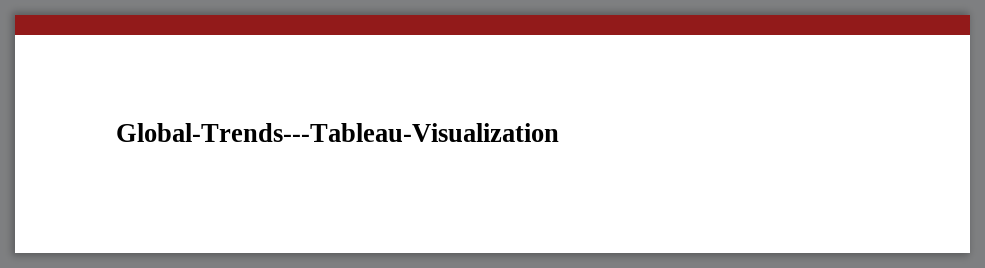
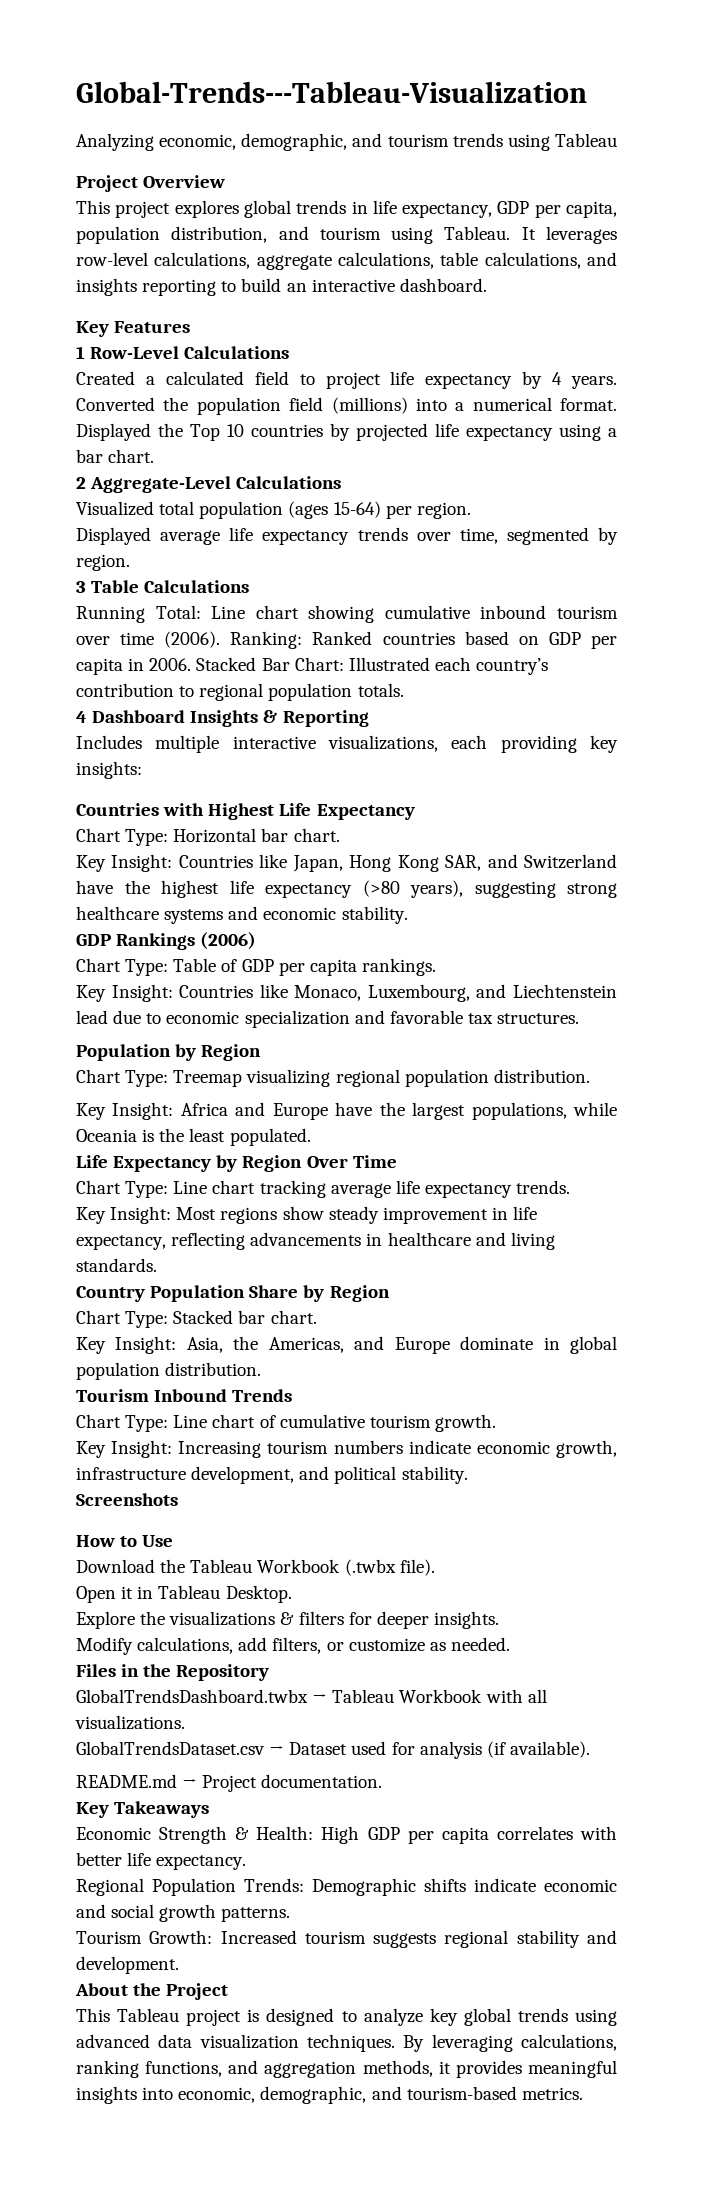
+ Analyzing economic, demographic, and tourism trends using Tableau
+ Project Overview
+ This project explores global trends in life expectancy, GDP per capita, population distribution, and tourism using Tableau. It leverages row-level calculations, aggregate calculations, table calculations, and insights reporting to build an interactive dashboard.
+ Key Features
+ 1 Row-Level Calculations
+ Created a calculated field to project life expectancy by 4 years. Converted the population field (millions) into a numerical format. Displayed the Top 10 countries by projected life expectancy using a bar chart.
+ 2 Aggregate-Level Calculations
+ Visualized total population (ages 15-64) per region.
+ Displayed average life expectancy trends over time, segmented by region.
+ 3 Table Calculations
+ Running Total: Line chart showing cumulative inbound tourism over time (2006). Ranking: Ranked countries based on GDP per capita in 2006. Stacked Bar Chart: Illustrated each country’s contribution to regional population totals.
+ 4 Dashboard Insights & Reporting
+ Includes multiple interactive visualizations, each providing key insights:
+ Countries with Highest Life Expectancy
+ Chart Type: Horizontal bar chart.
+ Key Insight: Countries like Japan, Hong Kong SAR, and Switzerland have the highest life expectancy (>80 years), suggesting strong healthcare systems and economic stability.
+ GDP Rankings (2006)
+ Chart Type: Table of GDP per capita rankings.
+ Key Insight: Countries like Monaco, Luxembourg, and Liechtenstein lead due to economic specialization and favorable tax structures.
+ Population by Region
+ Chart Type: Treemap visualizing regional population distribution.
+ Key Insight: Africa and Europe have the largest populations, while Oceania is the least populated.
+ Life Expectancy by Region Over Time
+ Chart Type: Line chart tracking average life expectancy trends.
+ Key Insight: Most regions show steady improvement in life expectancy, reflecting advancements in healthcare and living standards.
+ Country Population Share by Region
+ Chart Type: Stacked bar chart.
+ Key Insight: Asia, the Americas, and Europe dominate in global population distribution.
+ Tourism Inbound Trends
+ Chart Type: Line chart of cumulative tourism growth.
+ Key Insight: Increasing tourism numbers indicate economic growth, infrastructure development, and political stability.
+ Screenshots
+ How to Use
+ Download the Tableau Workbook (.twbx file).
+ Open it in Tableau Desktop.
+ Explore the visualizations & filters for deeper insights.
+ Modify calculations, add filters, or customize as needed.
+ Files in the Repository
+ GlobalTrendsDashboard.twbx → Tableau Workbook with all visualizations.
+ GlobalTrendsDataset.csv → Dataset used for analysis (if available).
+ README.md → Project documentation.
+ Key Takeaways
+ Economic Strength & Health: High GDP per capita correlates with better life expectancy.
+ Regional Population Trends: Demographic shifts indicate economic and social growth patterns.
+ Tourism Growth: Increased tourism suggests regional stability and development.
+ About the Project
+ This Tableau project is designed to analyze key global trends using advanced data visualization techniques. By leveraging calculations, ranking functions, and aggregation methods, it provides meaningful insights into economic, demographic, and tourism-based metrics.

